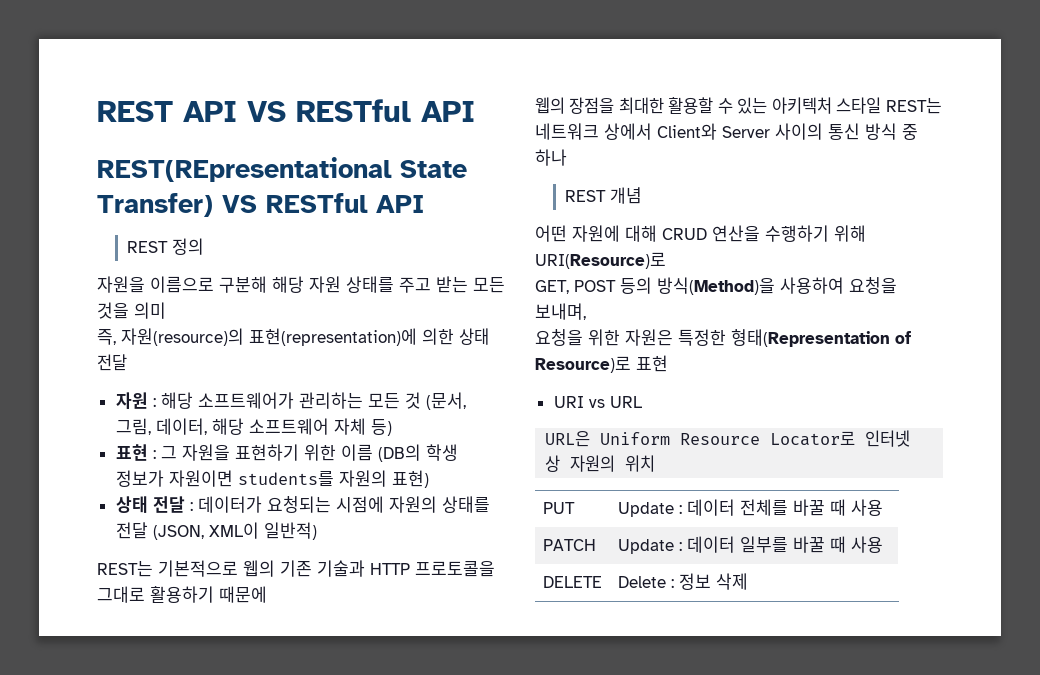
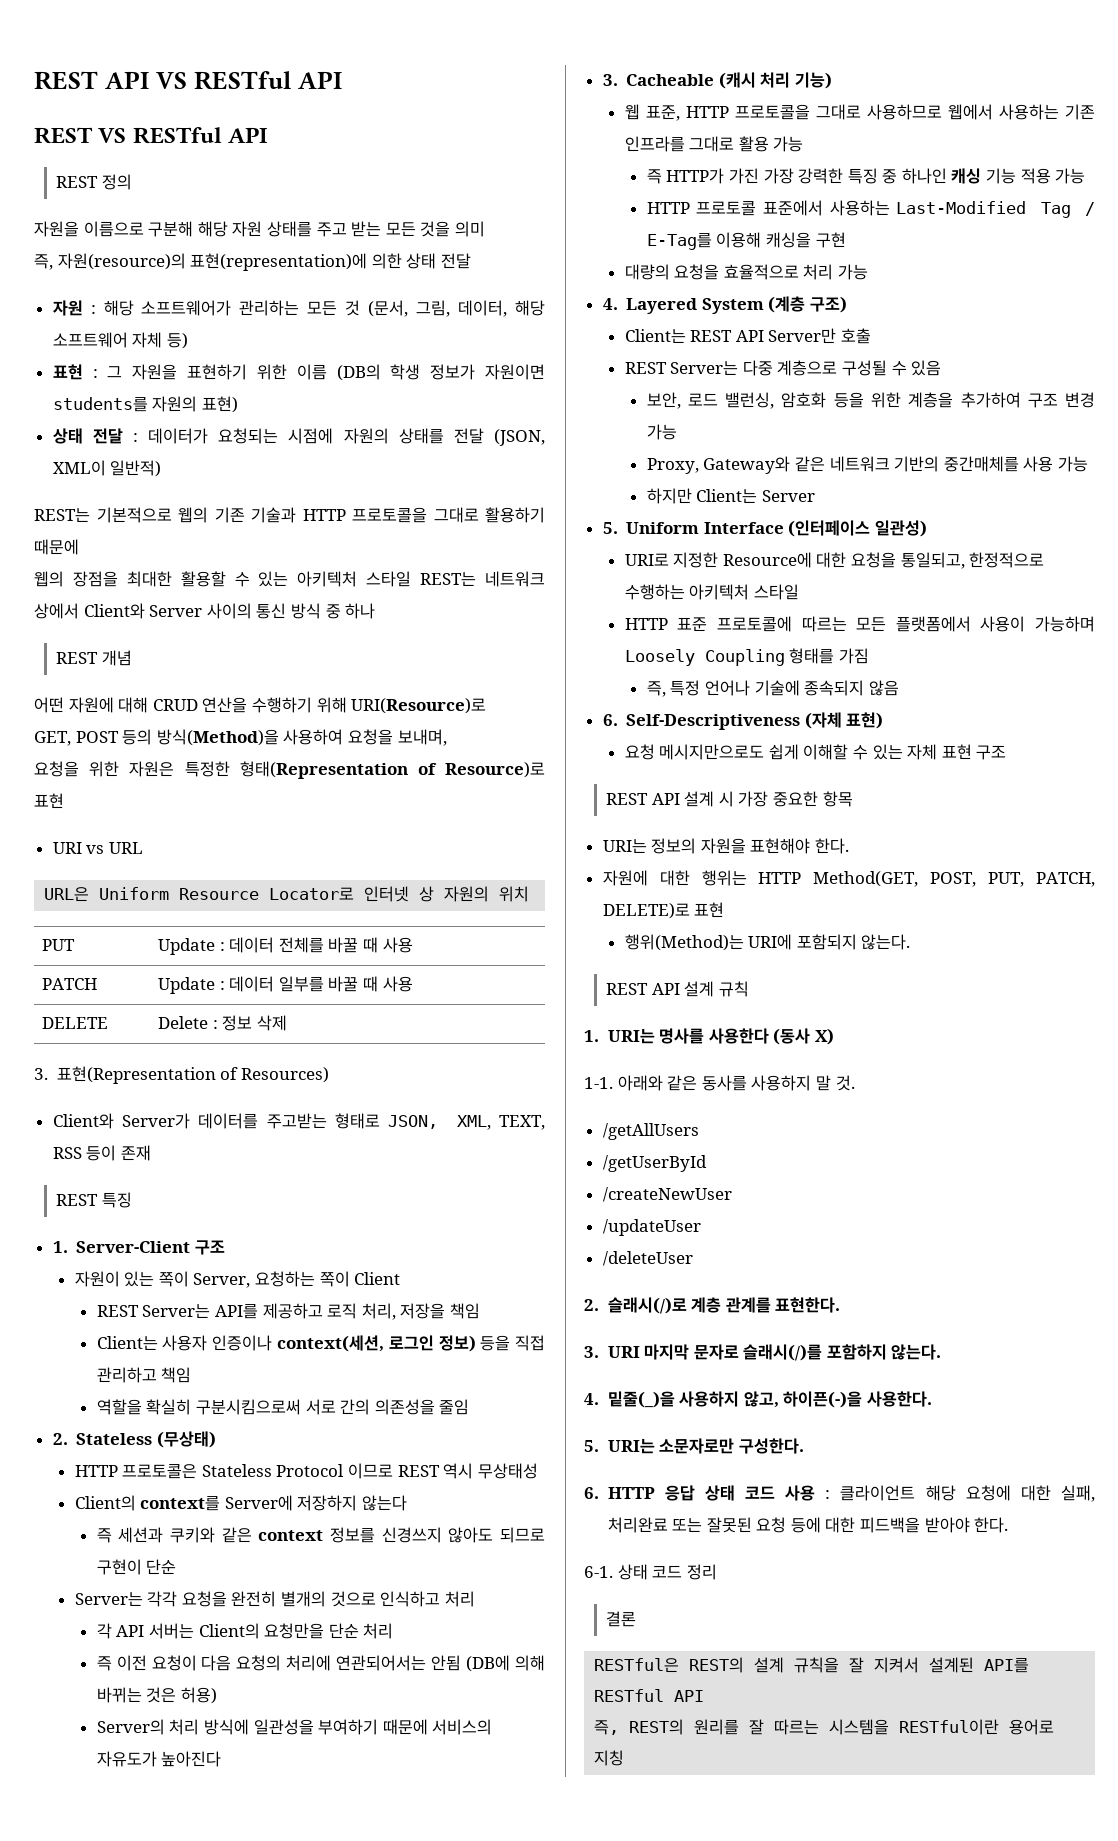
- REST(REpresentational State Transfer) VS RESTful API
+ REST VS RESTful API
+ 3. 표현(Representation of Resources)
+ Client와 Server가 데이터를 주고받는 형태로 JSON, XML, TEXT, RSS 등이 존재
+ REST 특징
+ 1. Server-Client 구조
+ 자원이 있는 쪽이 Server, 요청하는 쪽이 Client
+ REST Server는 API를 제공하고 로직 처리, 저장을 책임
+ Client는 사용자 인증이나 context(세션, 로그인 정보) 등을 직접 관리하고 책임
+ 역할을 확실히 구분시킴으로써 서로 간의 의존성을 줄임
+ 2. Stateless (무상태)
+ HTTP 프로토콜은 Stateless Protocol 이므로 REST 역시 무상태성
+ Client의 context를 Server에 저장하지 않는다
+ 즉 세션과 쿠키와 같은 context 정보를 신경쓰지 않아도 되므로 구현이 단순
+ Server는 각각 요청을 완전히 별개의 것으로 인식하고 처리
+ 각 API 서버는 Client의 요청만을 단순 처리
+ 즉 이전 요청이 다음 요청의 처리에 연관되어서는 안됨 (DB에 의해 바뀌는 것은 허용)
+ Server의 처리 방식에 일관성을 부여하기 때문에 서비스의 자유도가 높아진다
+ 3. Cacheable (캐시 처리 기능)
+ 웹 표준, HTTP 프로토콜을 그대로 사용하므로 웹에서 사용하는 기존 인프라를 그대로 활용 가능
+ 즉 HTTP가 가진 가장 강력한 특징 중 하나인 캐싱 기능 적용 가능
+ HTTP 프로토콜 표준에서 사용하는 Last-Modified Tag / E-Tag를 이용해 캐싱을 구현
+ 대량의 요청을 효율적으로 처리 가능
+ 4. Layered System (계층 구조)
+ Client는 REST API Server만 호출
+ REST Server는 다중 계층으로 구성될 수 있음
+ 보안, 로드 밸런싱, 암호화 등을 위한 계층을 추가하여 구조 변경 가능
+ Proxy, Gateway와 같은 네트워크 기반의 중간매체를 사용 가능
+ 하지만 Client는 Server
+ 5. Uniform Interface (인터페이스 일관성)
+ URI로 지정한 Resource에 대한 요청을 통일되고, 한정적으로 수행하는 아키텍처 스타일
+ HTTP 표준 프로토콜에 따르는 모든 플랫폼에서 사용이 가능하며 Loosely Coupling 형태를 가짐
+ 즉, 특정 언어나 기술에 종속되지 않음
+ 6. Self-Descriptiveness (자체 표현)
+ 요청 메시지만으로도 쉽게 이해할 수 있는 자체 표현 구조
+ REST API 설계 시 가장 중요한 항목
+ URI는 정보의 자원을 표현해야 한다.
+ 자원에 대한 행위는 HTTP Method(GET, POST, PUT, PATCH, DELETE)로 표현
+ 행위(Method)는 URI에 포함되지 않는다.
+ REST API 설계 규칙
+ 1. URI는 명사를 사용한다 (동사 X)
+ 1-1. 아래와 같은 동사를 사용하지 말 것.
+ /getAllUsers
+ /getUserById
+ /createNewUser
+ /updateUser
+ /deleteUser
+ 2. 슬래시(/)로 계층 관계를 표현한다.
+ 3. URI 마지막 문자로 슬래시(/)를 포함하지 않는다.
+ 4. 밑줄(_)을 사용하지 않고, 하이픈(-)을 사용한다.
+ 5. URI는 소문자로만 구성한다.
+ 6. HTTP 응답 상태 코드 사용 : 클라이언트 해당 요청에 대한 실패, 처리완료 또는 잘못된 요청 등에 대한 피드백을 받아야 한다.
+ 6-1. 상태 코드 정리
+ 결론
+ RESTful은 REST의 설계 규칙을 잘 지켜서 설계된 API를 RESTful API
+ 즉, REST의 원리를 잘 따르는 시스템을 RESTful이란 용어로 지칭

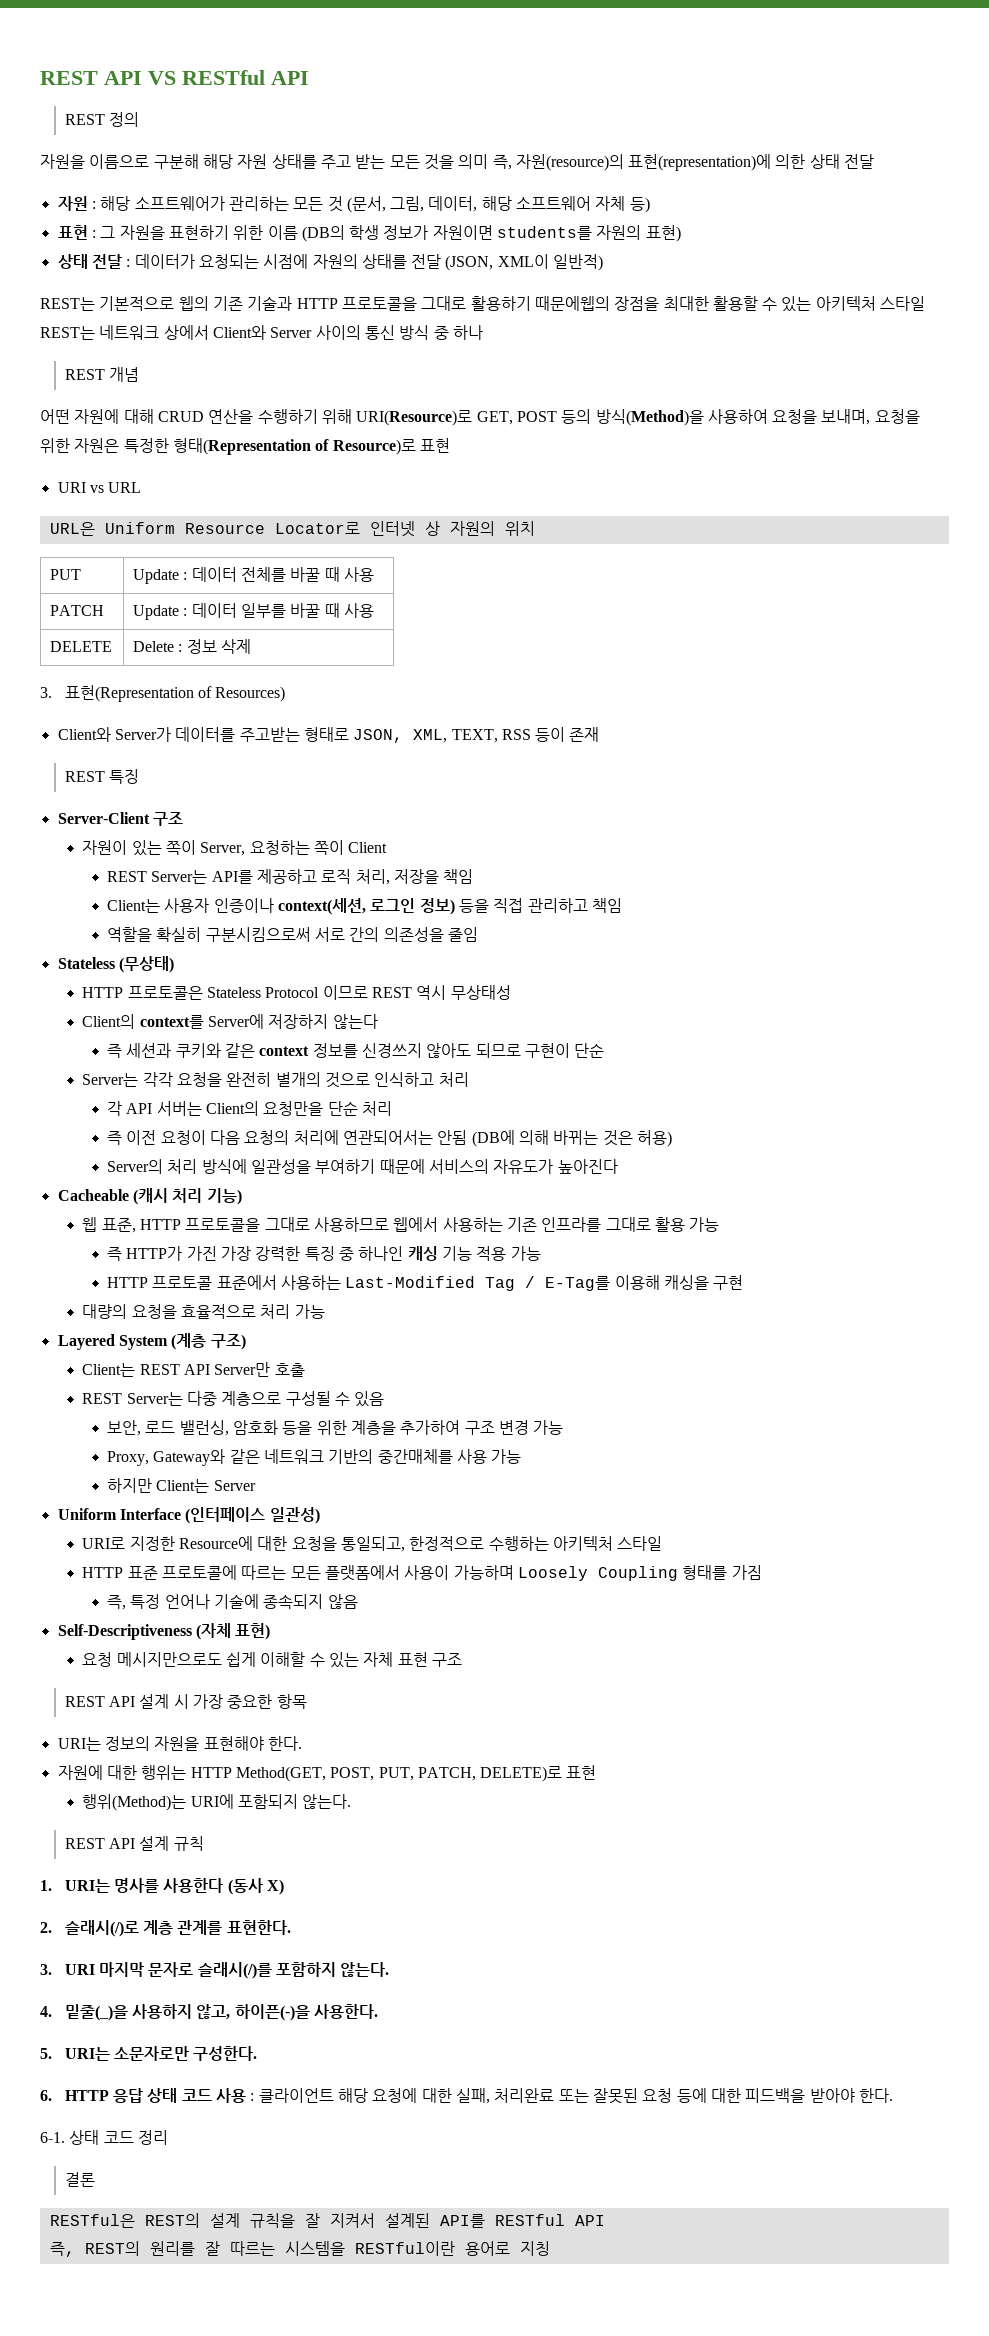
- REST VS RESTful API
- 자원을 이름으로 구분해 해당 자원 상태를 주고 받는 모든 것을 의미
- 즉, 자원(resource)의 표현(representation)에 의한 상태 전달
+ 자원을 이름으로 구분해 해당 자원 상태를 주고 받는 모든 것을 의미 즉, 자원(resource)의 표현(representation)에 의한 상태 전달
- REST는 기본적으로 웹의 기존 기술과 HTTP 프로토콜을 그대로 활용하기 때문에
- 웹의 장점을 최대한 활용할 수 있는 아키텍처 스타일 REST는 네트워크 상에서 Client와 Server 사이의 통신 방식 중 하나
+ REST는 기본적으로 웹의 기존 기술과 HTTP 프로토콜을 그대로 활용하기 때문에웹의 장점을 최대한 활용할 수 있는 아키텍처 스타일 REST는 네트워크 상에서 Client와 Server 사이의 통신 방식 중 하나
- 어떤 자원에 대해 CRUD 연산을 수행하기 위해 URI(Resource)로
- GET, POST 등의 방식(Method)을 사용하여 요청을 보내며,
- 요청을 위한 자원은 특정한 형태(Representation of Resource)로 표현
+ 어떤 자원에 대해 CRUD 연산을 수행하기 위해 URI(Resource)로 GET, POST 등의 방식(Method)을 사용하여 요청을 보내며, 요청을 위한 자원은 특정한 형태(Representation of Resource)로 표현
- 1. Server-Client 구조
+ Server-Client 구조
- 2. Stateless (무상태)
+ Stateless (무상태)
- 3. Cacheable (캐시 처리 기능)
+ Cacheable (캐시 처리 기능)
- 4. Layered System (계층 구조)
+ Layered System (계층 구조)
- 5. Uniform Interface (인터페이스 일관성)
+ Uniform Interface (인터페이스 일관성)
- 6. Self-Descriptiveness (자체 표현)
+ Self-Descriptiveness (자체 표현)
- 1-1. 아래와 같은 동사를 사용하지 말 것.
- /getAllUsers
- /getUserById
- /createNewUser
- /updateUser
- /deleteUser

